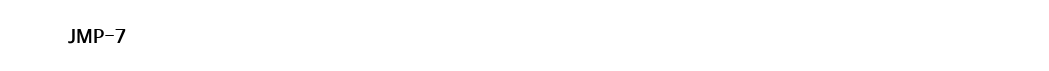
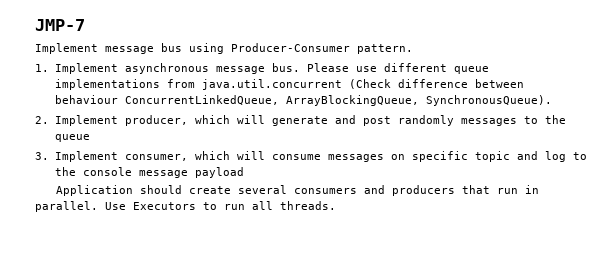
+ Implement message bus using Producer-Consumer pattern.
+ 1. Implement asynchronous message bus. Please use different queue implementations from java.util.concurrent (Check difference between behaviour ConcurrentLinkedQueue, ArrayBlockingQueue, SynchronousQueue).
+ 2. Implement producer, which will generate and post randomly messages to the queue
+ 3. Implement consumer, which will consume messages on specific topic and log to the console message payload
+ Application should create several consumers and producers that run in parallel. Use Executors to run all threads.

